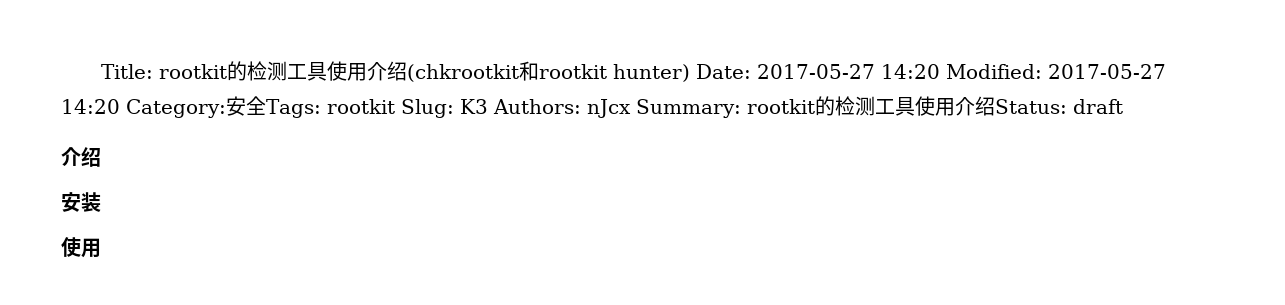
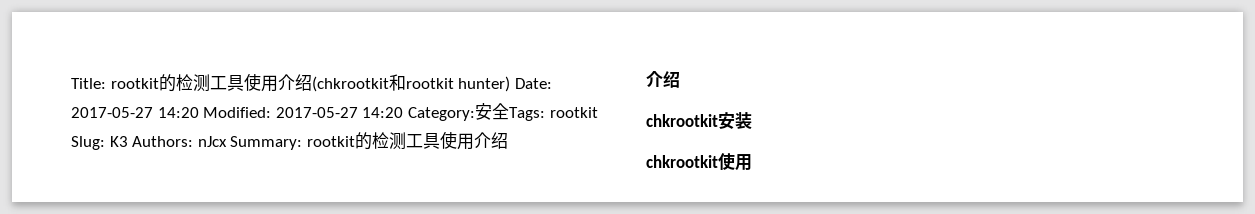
- Title: rootkit的检测工具使用介绍(chkrootkit和rootkit hunter) Date: 2017-05-27 14:20 Modified: 2017-05-27 14:20 Category:安全Tags: rootkit Slug: K3 Authors: nJcx Summary: rootkit的检测工具使用介绍Status: draft
+ Title: rootkit的检测工具使用介绍(chkrootkit和rootkit hunter) Date: 2017-05-27 14:20 Modified: 2017-05-27 14:20 Category:安全Tags: rootkit Slug: K3 Authors: nJcx Summary: rootkit的检测工具使用介绍
  介绍
- 安装
- 使用
+ chkrootkit安装
+ chkrootkit使用

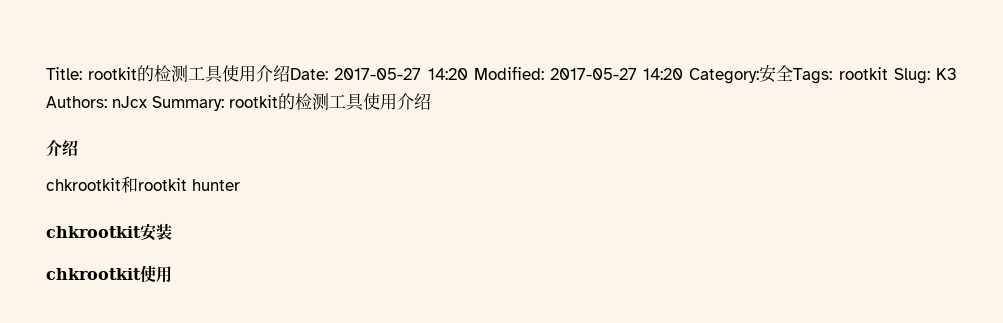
- Title: rootkit的检测工具使用介绍(chkrootkit和rootkit hunter) Date: 2017-05-27 14:20 Modified: 2017-05-27 14:20 Category:安全Tags: rootkit Slug: K3 Authors: nJcx Summary: rootkit的检测工具使用介绍
+ Title: rootkit的检测工具使用介绍Date: 2017-05-27 14:20 Modified: 2017-05-27 14:20 Category:安全Tags: rootkit Slug: K3 Authors: nJcx Summary: rootkit的检测工具使用介绍
+ chkrootkit和rootkit hunter

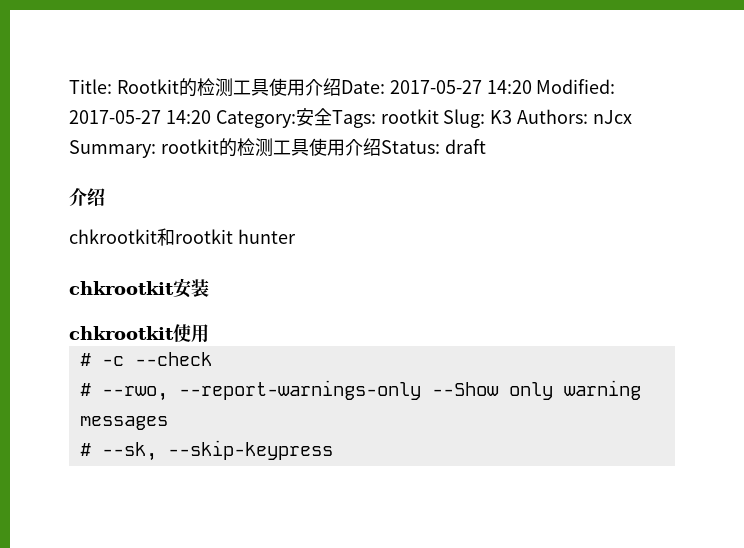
- Title: rootkit的检测工具使用介绍Date: 2017-05-27 14:20 Modified: 2017-05-27 14:20 Category:安全Tags: rootkit Slug: K3 Authors: nJcx Summary: rootkit的检测工具使用介绍
+ Title: Rootkit的检测工具使用介绍Date: 2017-05-27 14:20 Modified: 2017-05-27 14:20 Category:安全Tags: rootkit Slug: K3 Authors: nJcx Summary: rootkit的检测工具使用介绍Status: draft
+ # -c --check
+ # --rwo, --report-warnings-only --Show only warning messages
+ # --sk, --skip-keypress

